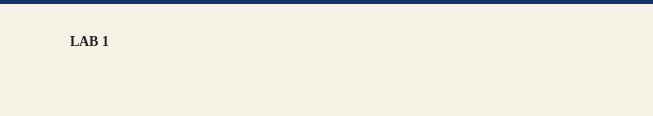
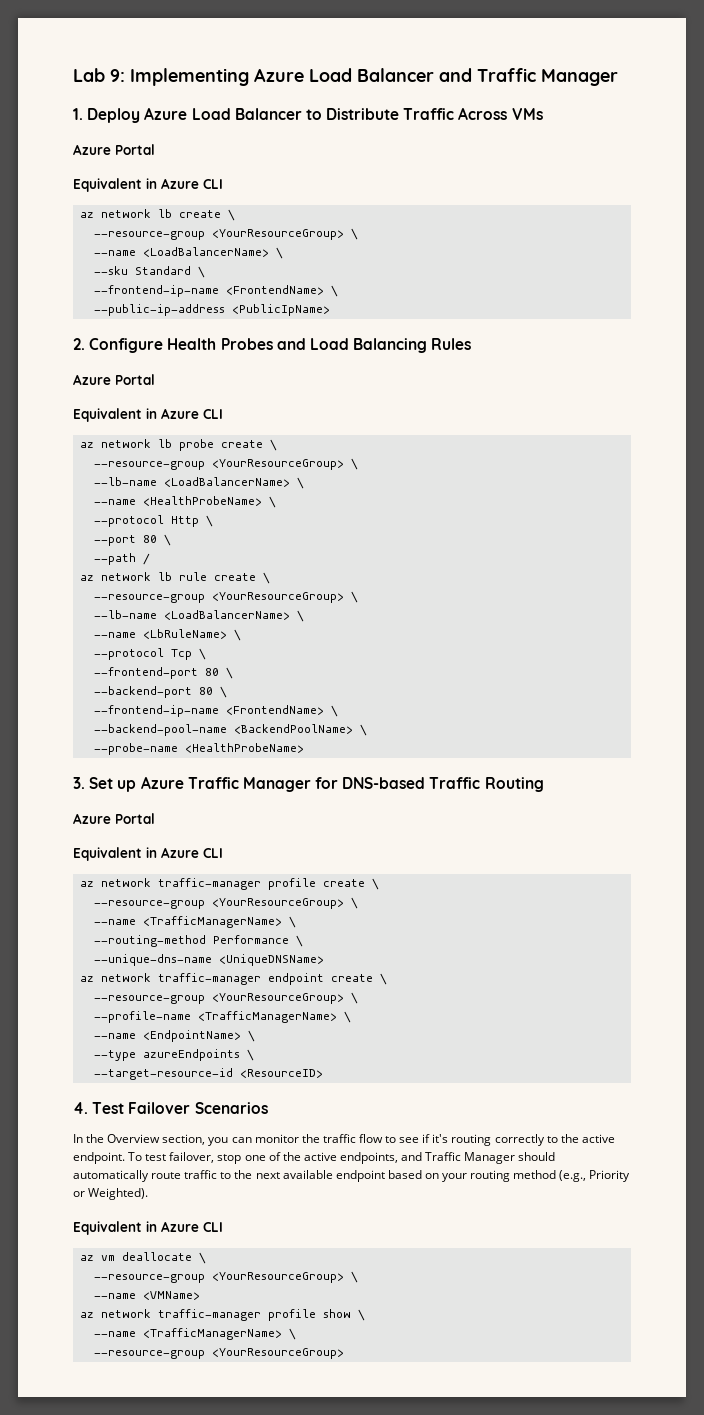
- LAB 1
+ Lab 9: Implementing Azure Load Balancer and Traffic Manager
+ 1. Deploy Azure Load Balancer to Distribute Traffic Across VMs
+ Azure Portal
+ Equivalent in Azure CLI
+ az network lb create \
+ --resource-group <YourResourceGroup> \
+ --name <LoadBalancerName> \
+ --sku Standard \
+ --frontend-ip-name <FrontendName> \
+ --public-ip-address <PublicIpName>
+ 2. Configure Health Probes and Load Balancing Rules
+ Azure Portal
+ Equivalent in Azure CLI
+ az network lb probe create \
+ --resource-group <YourResourceGroup> \
+ --lb-name <LoadBalancerName> \
+ --name <HealthProbeName> \
+ --protocol Http \
+ --port 80 \
+ --path /
+ az network lb rule create \
+ --resource-group <YourResourceGroup> \
+ --lb-name <LoadBalancerName> \
+ --name <LbRuleName> \
+ --protocol Tcp \
+ --frontend-port 80 \
+ --backend-port 80 \
+ --frontend-ip-name <FrontendName> \
+ --backend-pool-name <BackendPoolName> \
+ --probe-name <HealthProbeName>
+ 3. Set up Azure Traffic Manager for DNS-based Traffic Routing
+ Azure Portal
+ Equivalent in Azure CLI
+ az network traffic-manager profile create \
+ --resource-group <YourResourceGroup> \
+ --name <TrafficManagerName> \
+ --routing-method Performance \
+ --unique-dns-name <UniqueDNSName>
+ az network traffic-manager endpoint create \
+ --resource-group <YourResourceGroup> \
+ --profile-name <TrafficManagerName> \
+ --name <EndpointName> \
+ --type azureEndpoints \
+ --target-resource-id <ResourceID>
+ 4. Test Failover Scenarios
+ In the Overview section, you can monitor the traffic flow to see if it's routing correctly to the active endpoint. To test failover, stop one of the active endpoints, and Traffic Manager should automatically route traffic to the next available endpoint based on your routing method (e.g., Priority or Weighted).
+ Equivalent in Azure CLI
+ az vm deallocate \
+ --resource-group <YourResourceGroup> \
+ --name <VMName>
+ az network traffic-manager profile show \
+ --name <TrafficManagerName> \
+ --resource-group <YourResourceGroup>

